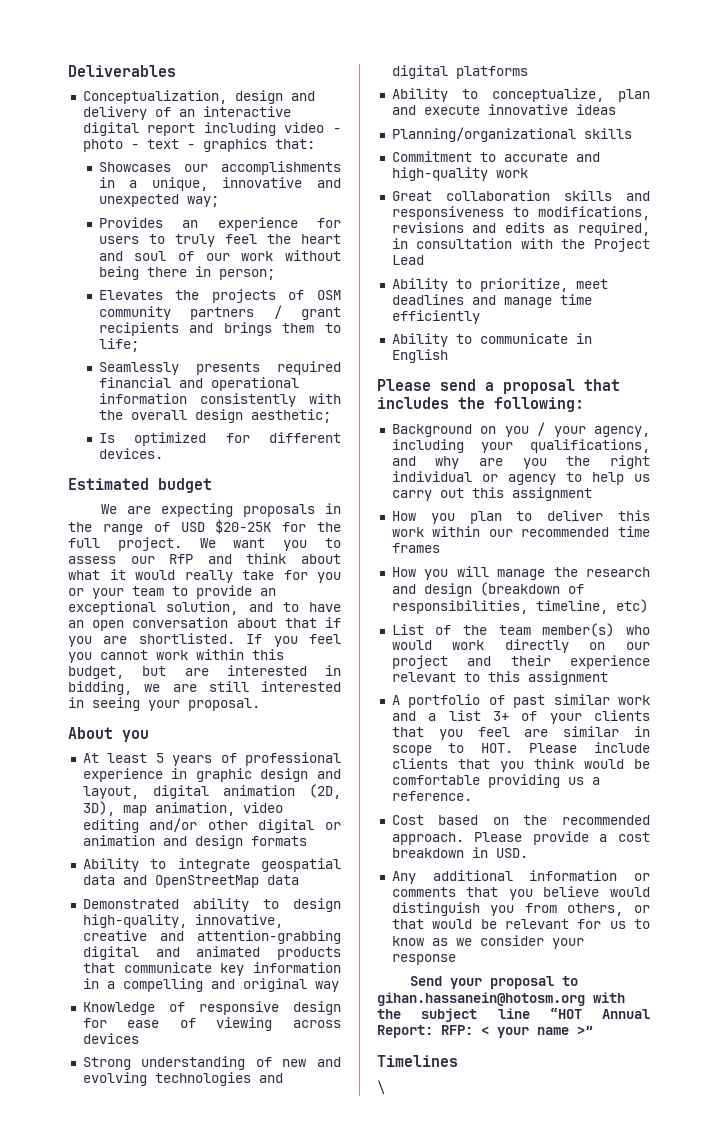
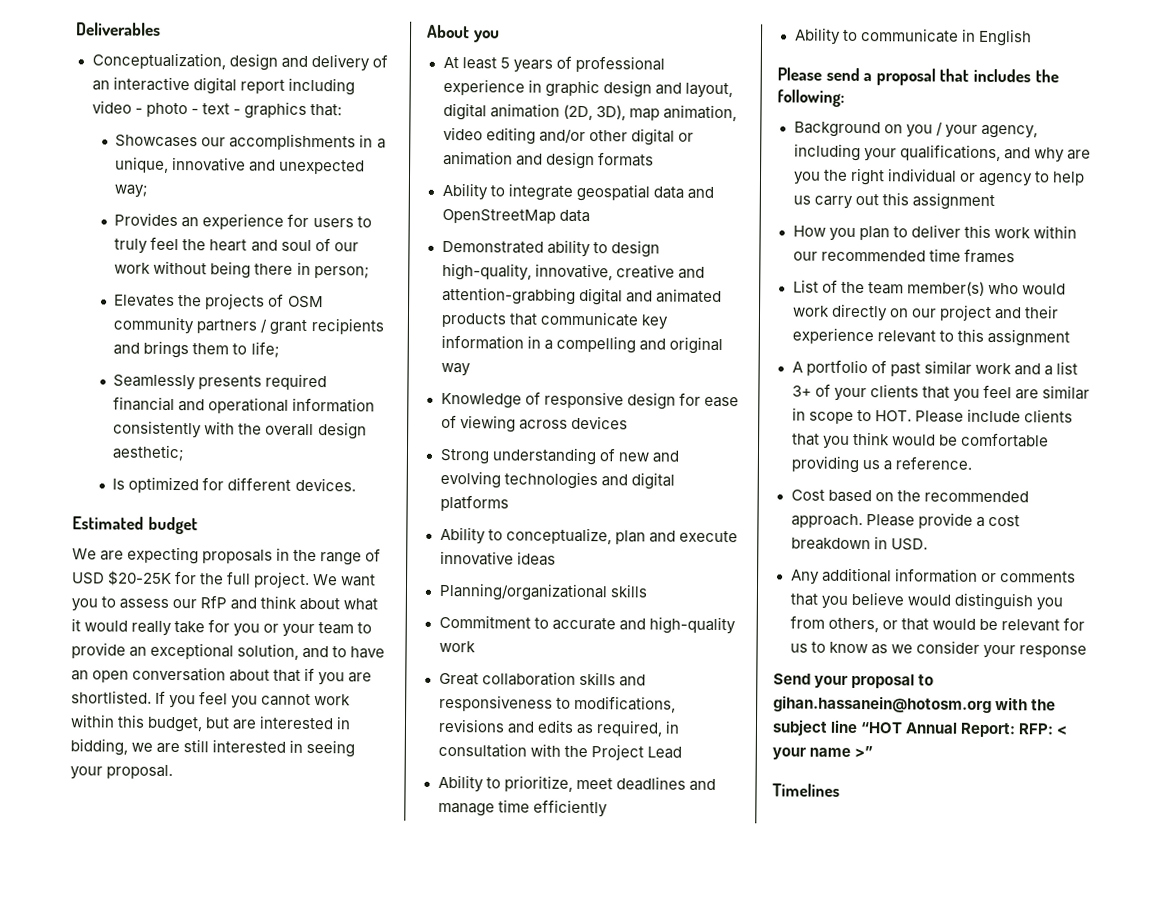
- How you will manage the research and design (breakdown of responsibilities, timeline, etc)
- \

